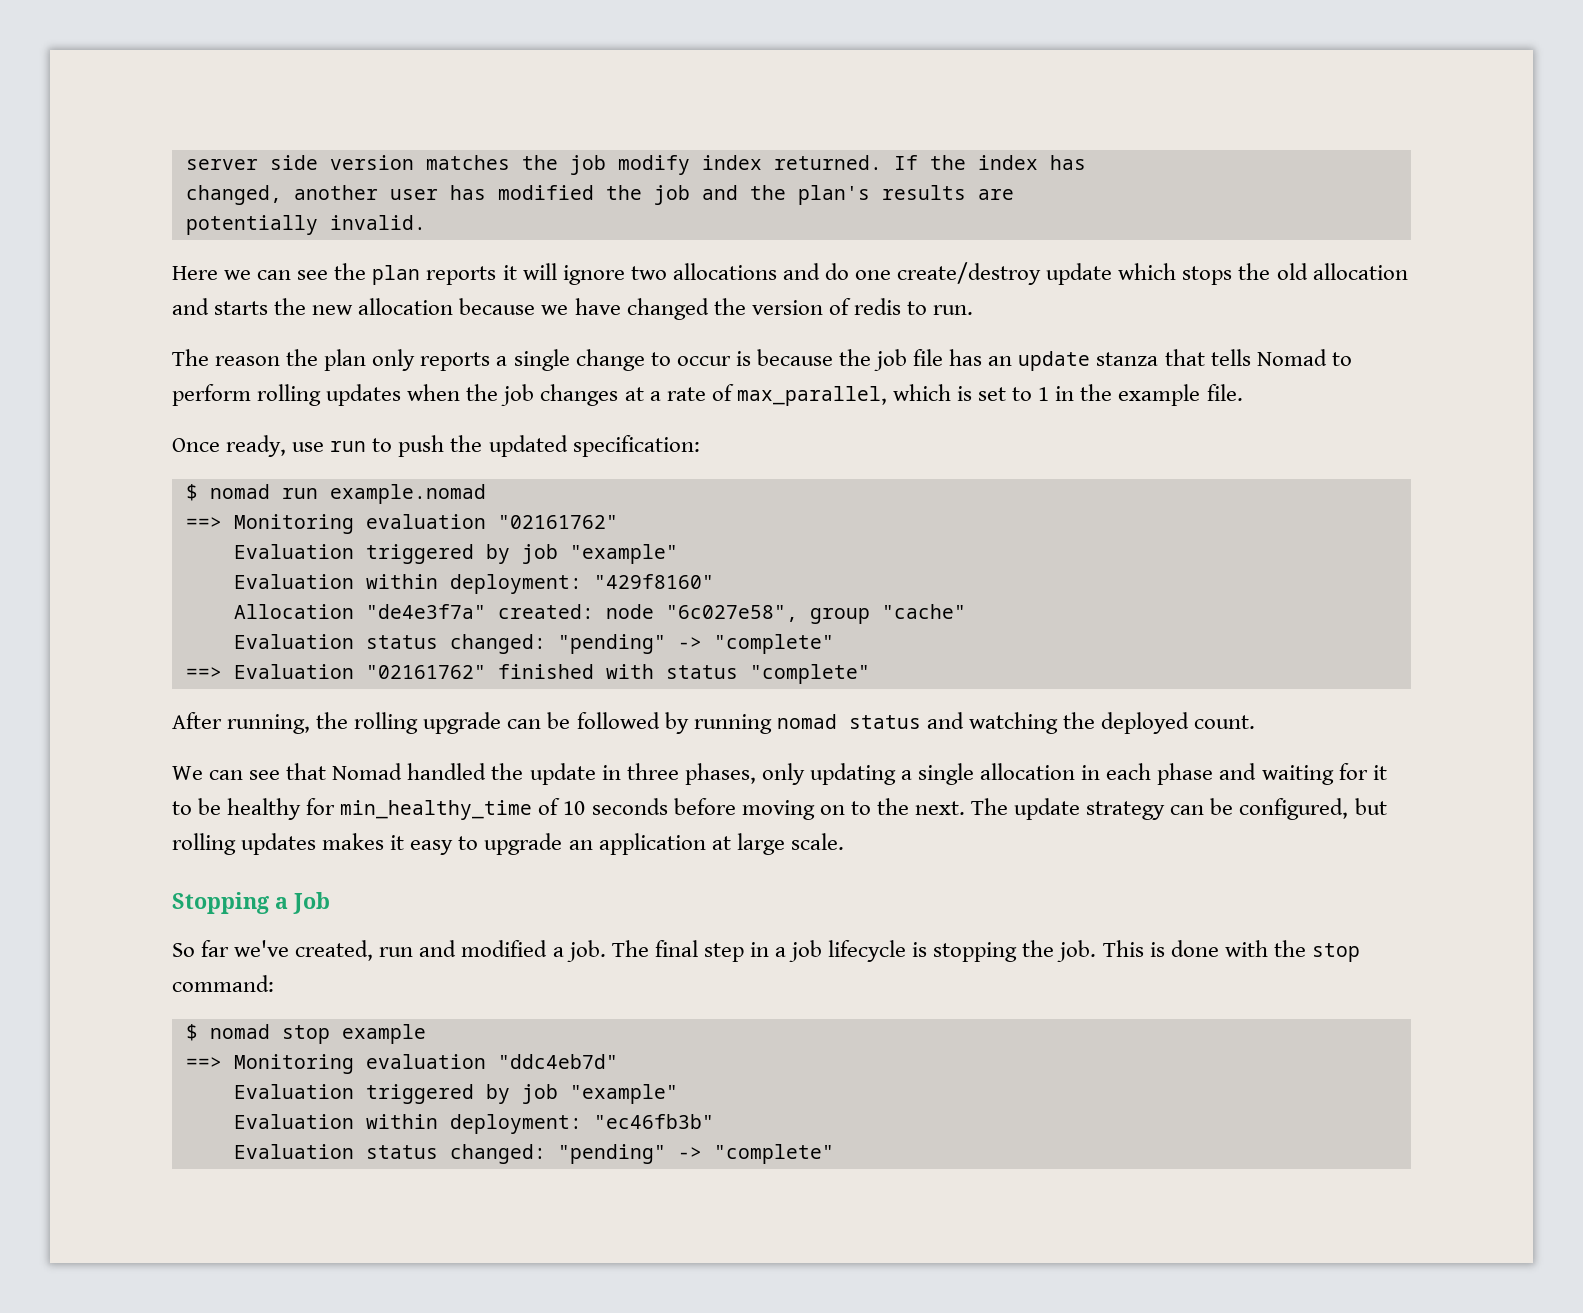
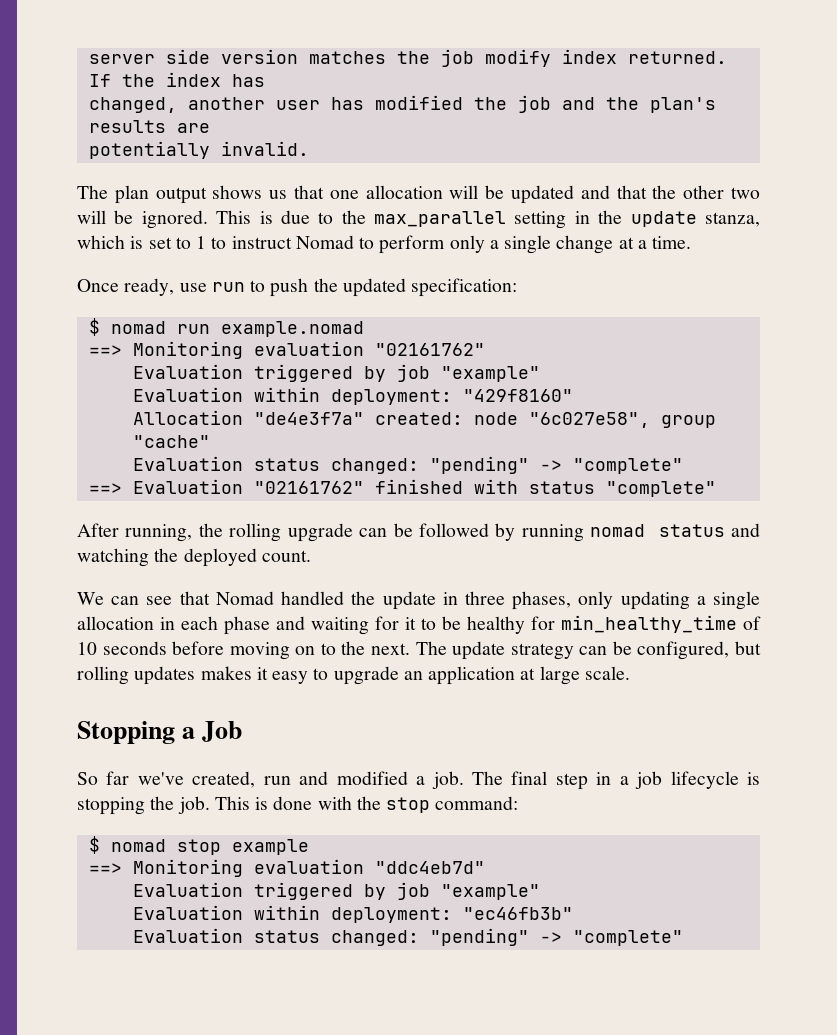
- Here we can see the plan reports it will ignore two allocations and do one create/destroy update which stops the old allocation and starts the new allocation because we have changed the version of redis to run.
- The reason the plan only reports a single change to occur is because the job file has an update stanza that tells Nomad to perform rolling updates when the job changes at a rate of max_parallel, which is set to 1 in the example file.
+ The plan output shows us that one allocation will be updated and that the other two will be ignored. This is due to the max_parallel setting in the update stanza, which is set to 1 to instruct Nomad to perform only a single change at a time.

